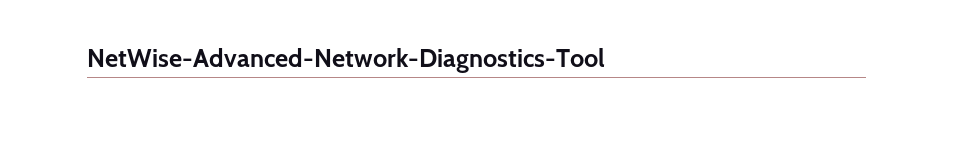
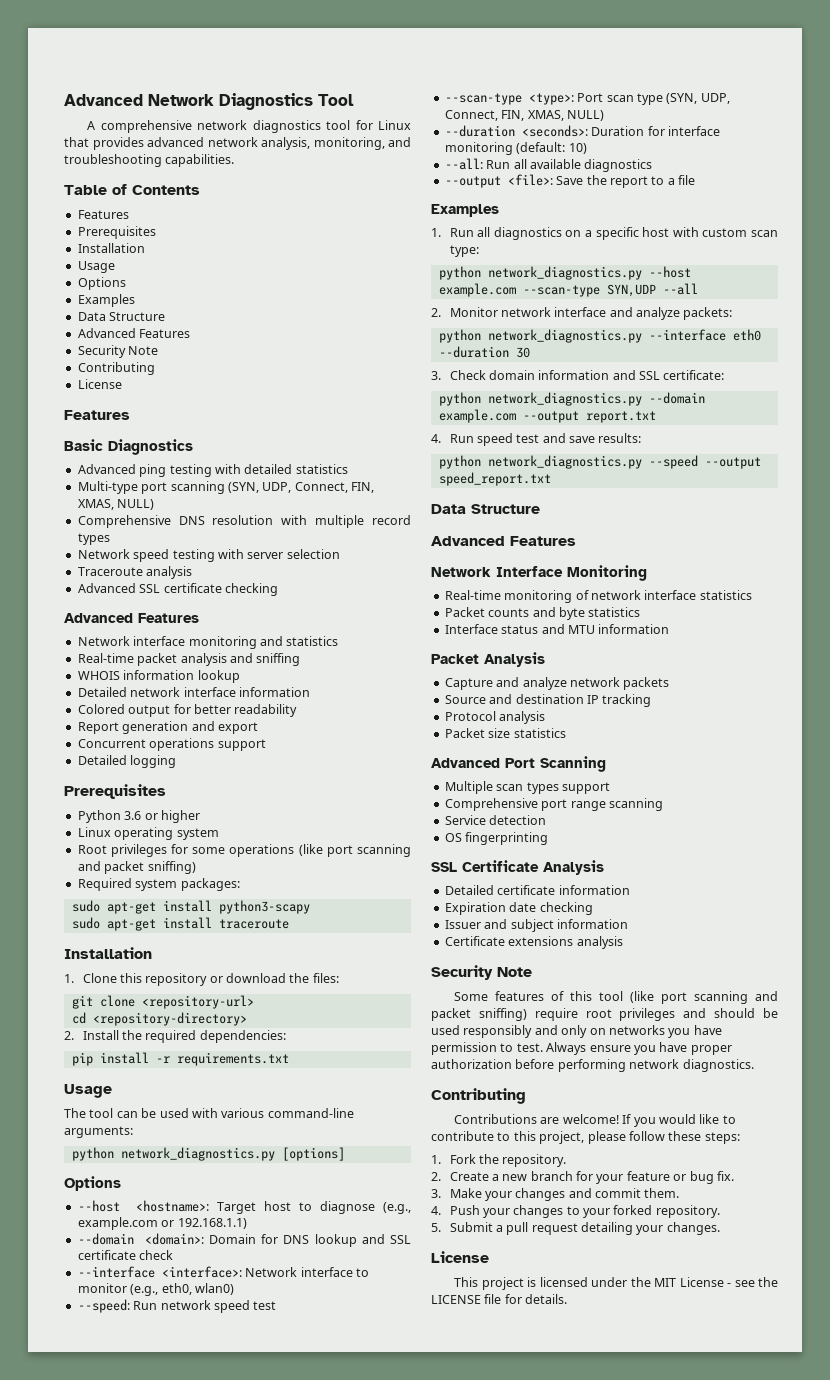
- NetWise-Advanced-Network-Diagnostics-Tool
+ Advanced Network Diagnostics Tool
+ A comprehensive network diagnostics tool for Linux that provides advanced network analysis, monitoring, and troubleshooting capabilities.
+ Table of Contents
+ Features
+ Prerequisites
+ Installation
+ Usage
+ Options
+ Examples
+ Data Structure
+ Advanced Features
+ Security Note
+ Contributing
+ License
+ Features
+ Basic Diagnostics
+ Advanced ping testing with detailed statistics
+ Multi-type port scanning (SYN, UDP, Connect, FIN, XMAS, NULL)
+ Comprehensive DNS resolution with multiple record types
+ Network speed testing with server selection
+ Traceroute analysis
+ Advanced SSL certificate checking
+ Advanced Features
+ Network interface monitoring and statistics
+ Real-time packet analysis and sniffing
+ WHOIS information lookup
+ Detailed network interface information
+ Colored output for better readability
+ Report generation and export
+ Concurrent operations support
+ Detailed logging
+ Prerequisites
+ Python 3.6 or higher
+ Linux operating system
+ Root privileges for some operations (like port scanning and packet sniffing)
+ Required system packages:
+ sudo apt-get install python3-scapy
+ sudo apt-get install traceroute
+ Installation
+ 1. Clone this repository or download the files:
+ git clone <repository-url>
+ cd <repository-directory>
+ 2. Install the required dependencies:
+ pip install -r requirements.txt
+ Usage
+ The tool can be used with various command-line arguments:
+ python network_diagnostics.py [options]
+ Options
+ --host <hostname>: Target host to diagnose (e.g., example.com or 192.168.1.1)
+ --domain <domain>: Domain for DNS lookup and SSL certificate check
+ --interface <interface>: Network interface to monitor (e.g., eth0, wlan0)
+ --speed: Run network speed test
+ --scan-type <type>: Port scan type (SYN, UDP, Connect, FIN, XMAS, NULL)
+ --duration <seconds>: Duration for interface monitoring (default: 10)
+ --all: Run all available diagnostics
+ --output <file>: Save the report to a file
+ Examples
+ 1. Run all diagnostics on a specific host with custom scan type:
+ python network_diagnostics.py --host example.com --scan-type SYN,UDP --all
+ 2. Monitor network interface and analyze packets:
+ python network_diagnostics.py --interface eth0 --duration 30
+ 3. Check domain information and SSL certificate:
+ python network_diagnostics.py --domain example.com --output report.txt
+ 4. Run speed test and save results:
+ python network_diagnostics.py --speed --output speed_report.txt
+ Data Structure
+ Advanced Features
+ Network Interface Monitoring
+ Real-time monitoring of network interface statistics
+ Packet counts and byte statistics
+ Interface status and MTU information
+ Packet Analysis
+ Capture and analyze network packets
+ Source and destination IP tracking
+ Protocol analysis
+ Packet size statistics
+ Advanced Port Scanning
+ Multiple scan types support
+ Comprehensive port range scanning
+ Service detection
+ OS fingerprinting
+ SSL Certificate Analysis
+ Detailed certificate information
+ Expiration date checking
+ Issuer and subject information
+ Certificate extensions analysis
+ Security Note
+ Some features of this tool (like port scanning and packet sniffing) require root privileges and should be used responsibly and only on networks you have permission to test. Always ensure you have proper authorization before performing network diagnostics.
+ Contributing
+ Contributions are welcome! If you would like to contribute to this project, please follow these steps:
+ 1. Fork the repository.
+ 2. Create a new branch for your feature or bug fix.
+ 3. Make your changes and commit them.
+ 4. Push your changes to your forked repository.
+ 5. Submit a pull request detailing your changes.
+ License
+ This project is licensed under the MIT License - see the LICENSE file for details.

